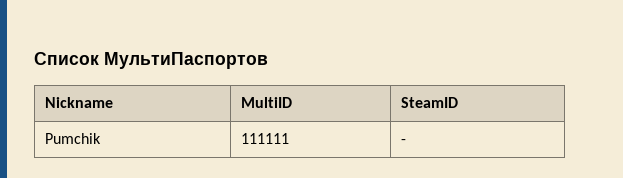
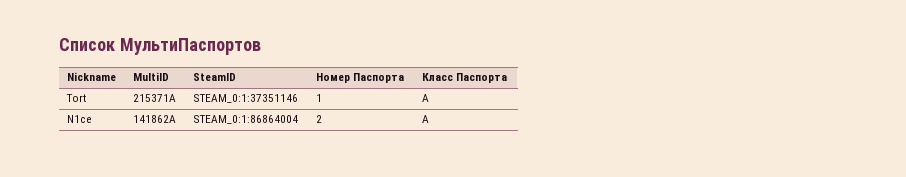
- Nickname | MultiID | SteamID
- Pumchik | 111111 | -
+ Nickname | MultiID | SteamID | Номер Паспорта | Класс Паспорта
+ Tort | 215371A | STEAM_0:1:37351146 | 1 | A
+ N1ce | 141862A | STEAM_0:1:86864004 | 2 | A

